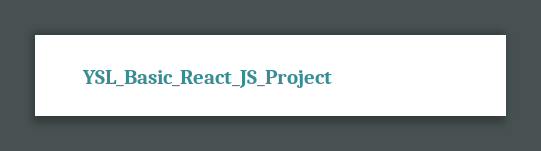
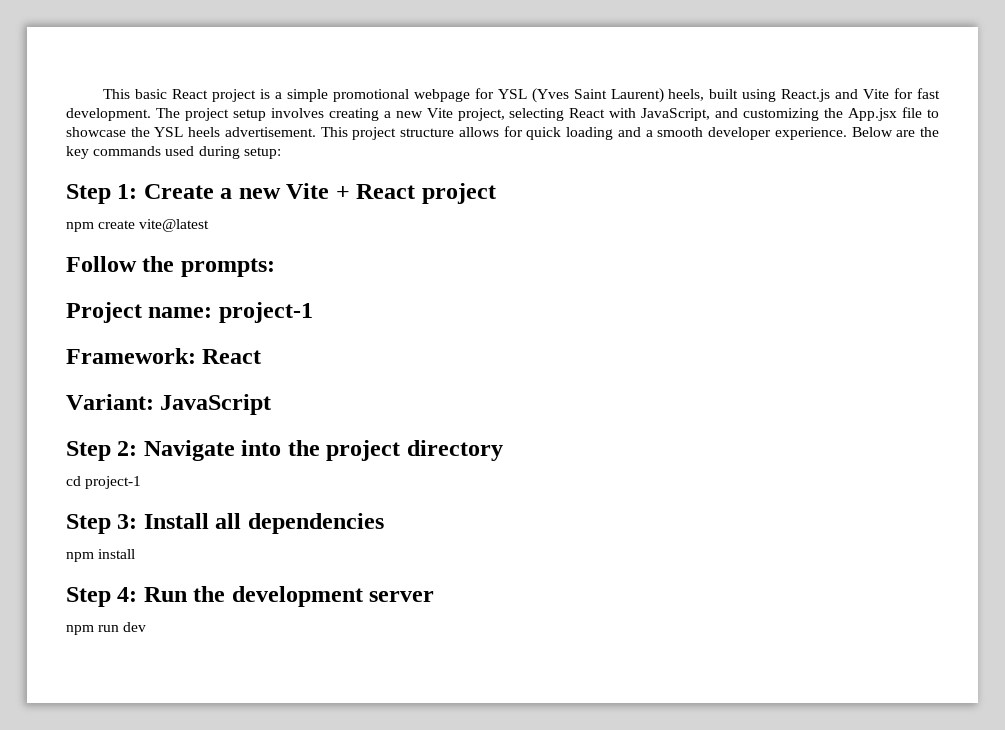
- YSL_Basic_React_JS_Project
+ This basic React project is a simple promotional webpage for YSL (Yves Saint Laurent) heels, built using React.js and Vite for fast development. The project setup involves creating a new Vite project, selecting React with JavaScript, and customizing the App.jsx file to showcase the YSL heels advertisement. This project structure allows for quick loading and a smooth developer experience. Below are the key commands used during setup:
+ Step 1: Create a new Vite + React project
+ npm create vite@latest
+ Follow the prompts:
+ Project name: project-1
+ Framework: React
+ Variant: JavaScript
+ Step 2: Navigate into the project directory
+ cd project-1
+ Step 3: Install all dependencies
+ npm install
+ Step 4: Run the development server
+ npm run dev

